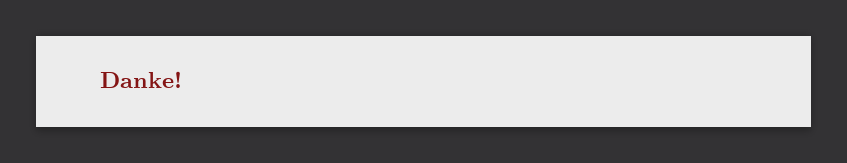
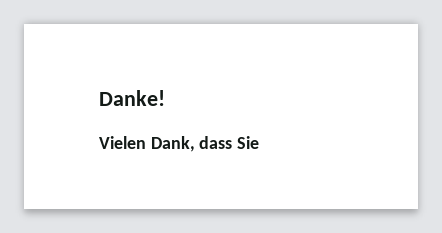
+ Vielen Dank, dass Sie

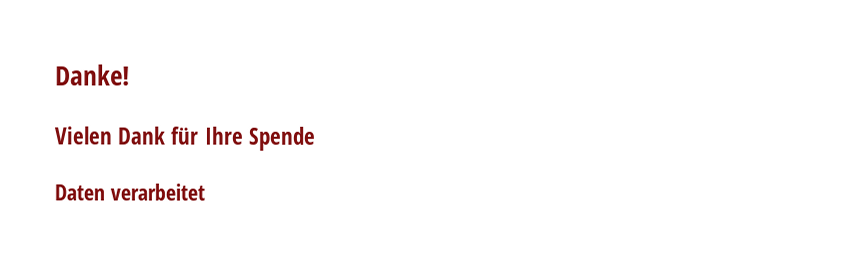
- Vielen Dank, dass Sie
+ Vielen Dank für Ihre Spende
+ Daten verarbeitet

